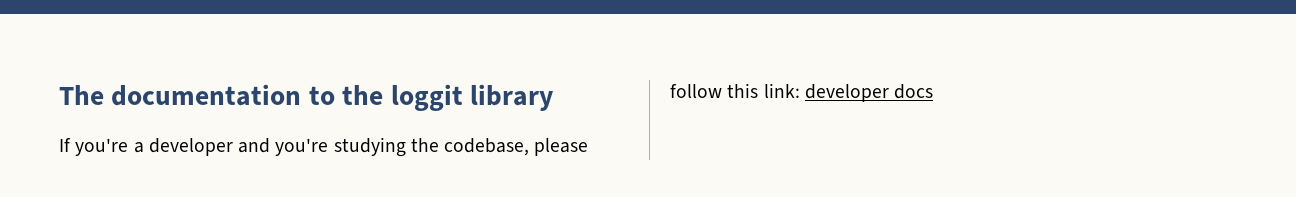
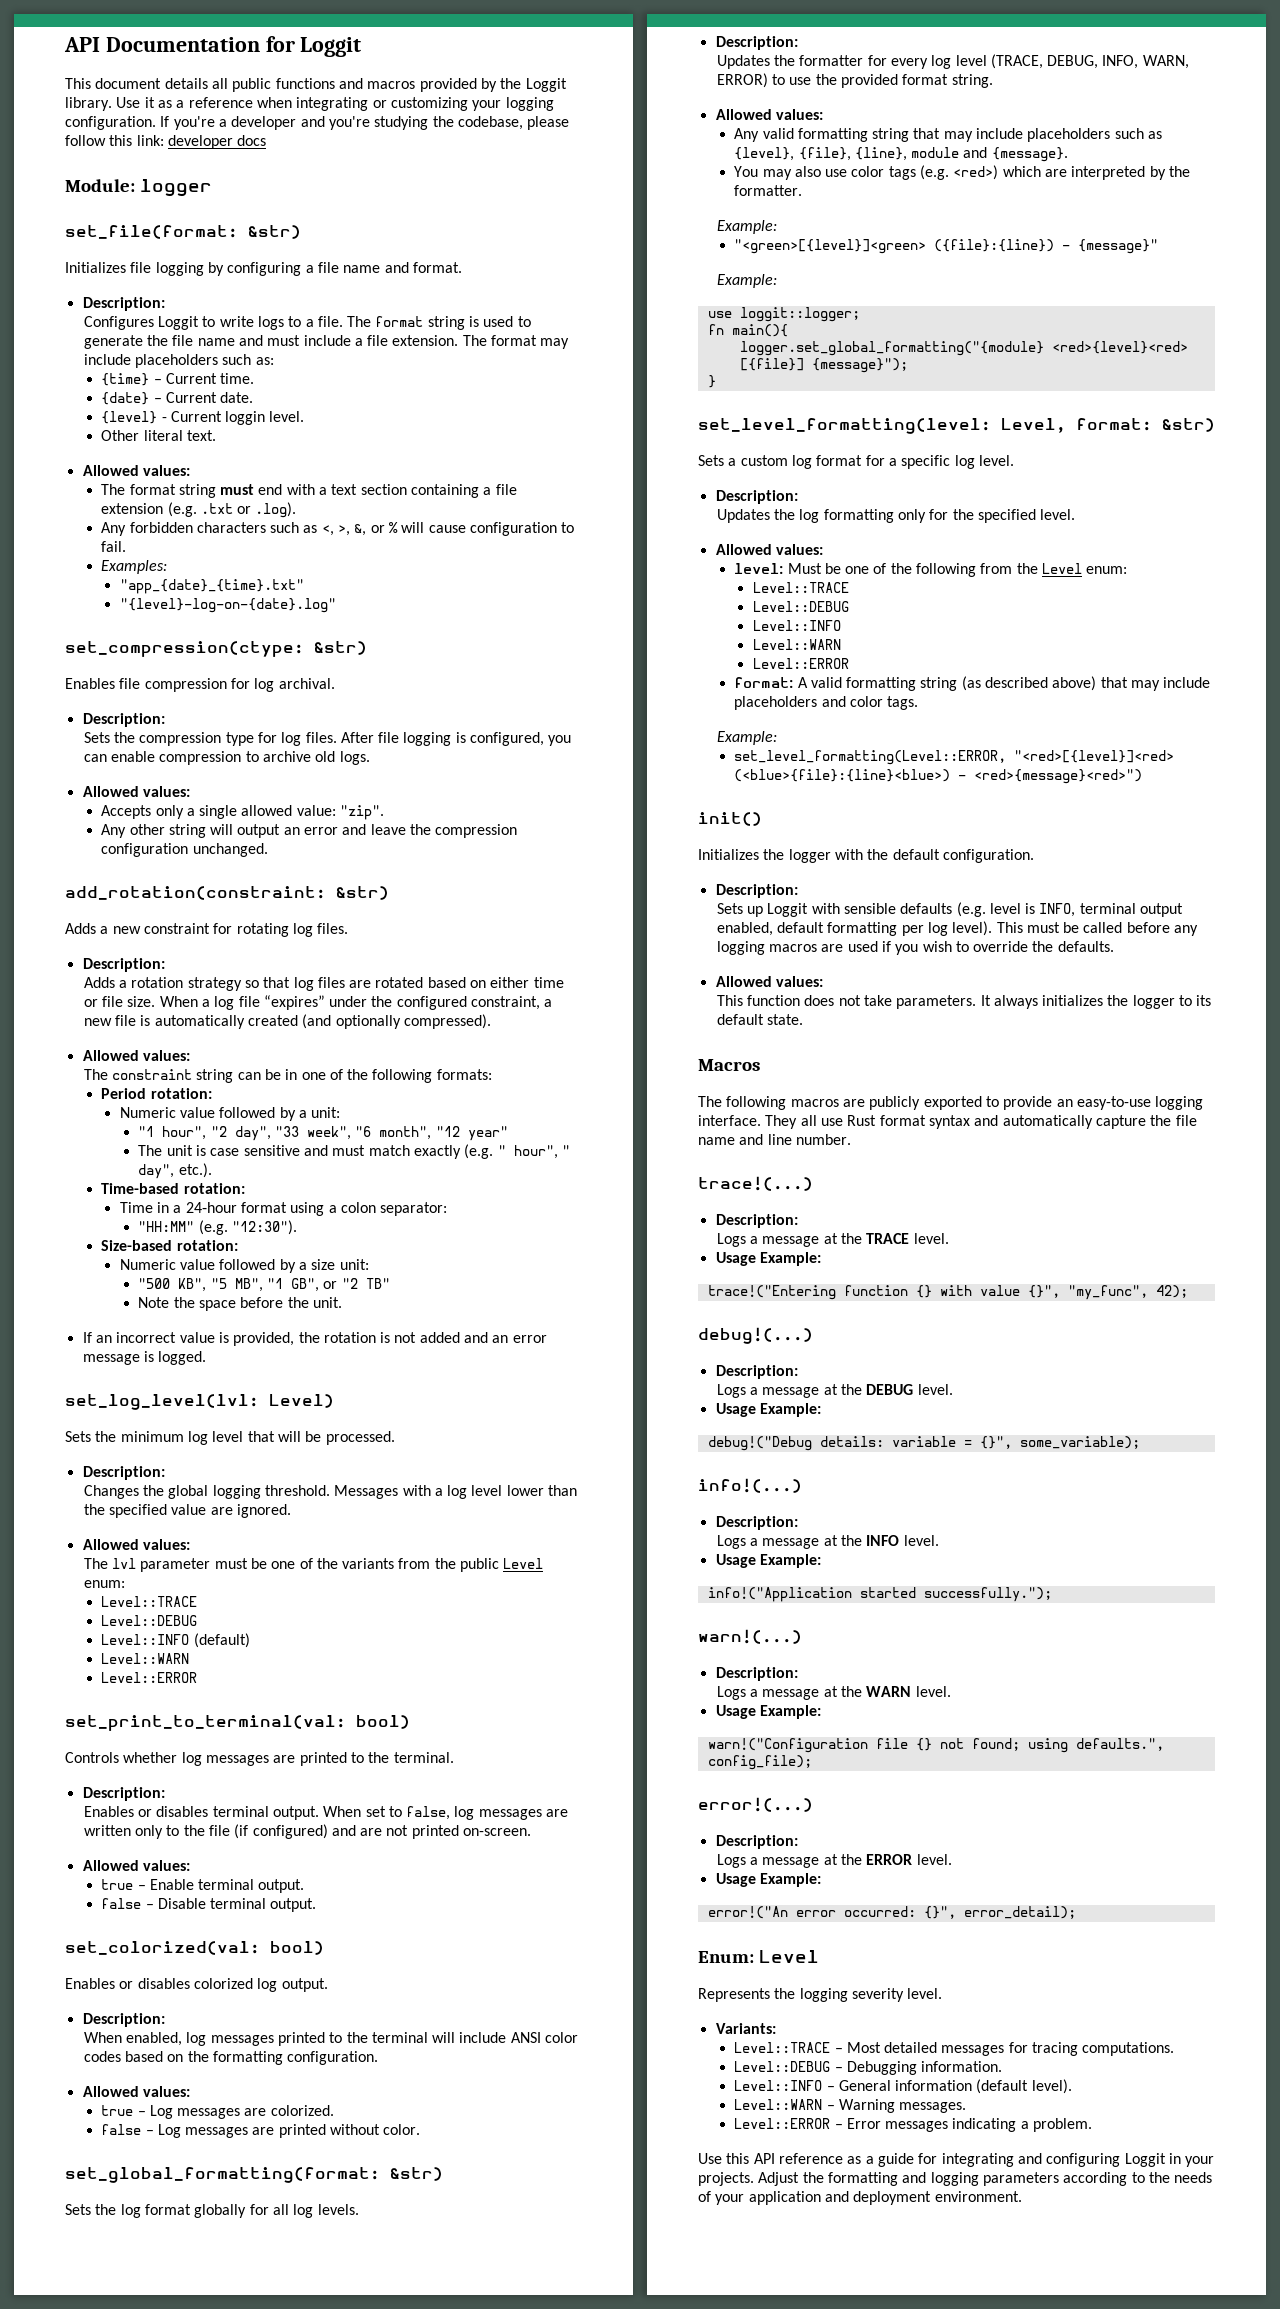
- The documentation to the loggit library
- If you're a developer and you're studying the codebase, please follow this link: developer docs
+ API Documentation for Loggit
+ This document details all public functions and macros provided by the Loggit library. Use it as a reference when integrating or customizing your logging configuration. If you're a developer and you're studying the codebase, please follow this link: developer docs
+ Module: logger
+ set_file(format: &str)
+ Initializes file logging by configuring a file name and format.
+ Description:
+ Configures Loggit to write logs to a file. The format string is used to generate the file name and must include a file extension. The format may include placeholders such as:
+ {time} – Current time.
+ {date} – Current date.
+ {level} - Current loggin level.
+ Other literal text.
+ Allowed values:
+ The format string must end with a text section containing a file extension (e.g. .txt or .log).
+ Any forbidden characters such as <, >, &, or % will cause configuration to fail.
+ Examples:
+ "app_{date}_{time}.txt"
+ "{level}-log-on-{date}.log"
+ set_compression(ctype: &str)
+ Enables file compression for log archival.
+ Description:
+ Sets the compression type for log files. After file logging is configured, you can enable compression to archive old logs.
+ Allowed values:
+ Accepts only a single allowed value: "zip".
+ Any other string will output an error and leave the compression configuration unchanged.
+ add_rotation(constraint: &str)
+ Adds a new constraint for rotating log files.
+ Description:
+ Adds a rotation strategy so that log files are rotated based on either time or file size. When a log file “expires” under the configured constraint, a new file is automatically created (and optionally compressed).
+ Allowed values:
+ The constraint string can be in one of the following formats:
+ Period rotation:
+ Numeric value followed by a unit:
+ "1 hour", "2 day", "33 week", "6 month", "12 year"
+ The unit is case sensitive and must match exactly (e.g. " hour", " day", etc.).
+ Time-based rotation:
+ Time in a 24‑hour format using a colon separator:
+ "HH:MM" (e.g. "12:30").
+ Size-based rotation:
+ Numeric value followed by a size unit:
+ "500 KB", "5 MB", "1 GB", or "2 TB"
+ Note the space before the unit.
+ If an incorrect value is provided, the rotation is not added and an error message is logged.
+ set_log_level(lvl: Level)
+ Sets the minimum log level that will be processed.
+ Description:
+ Changes the global logging threshold. Messages with a log level lower than the specified value are ignored.
+ Allowed values:
+ The lvl parameter must be one of the variants from the public Level enum:
+ Level::TRACE
+ Level::DEBUG
+ Level::INFO (default)
+ Level::WARN
+ Level::ERROR
+ set_print_to_terminal(val: bool)
+ Controls whether log messages are printed to the terminal.
+ Description:
+ Enables or disables terminal output. When set to false, log messages are written only to the file (if configured) and are not printed on-screen.
+ Allowed values:
+ true – Enable terminal output.
+ false – Disable terminal output.
+ set_colorized(val: bool)
+ Enables or disables colorized log output.
+ Description:
+ When enabled, log messages printed to the terminal will include ANSI color codes based on the formatting configuration.
+ Allowed values:
+ true – Log messages are colorized.
+ false – Log messages are printed without color.
+ set_global_formatting(format: &str)
+ Sets the log format globally for all log levels.
+ Description:
+ Updates the formatter for every log level (TRACE, DEBUG, INFO, WARN, ERROR) to use the provided format string.
+ Allowed values:
+ Any valid formatting string that may include placeholders such as {level}, {file}, {line}, module and {message}.
+ You may also use color tags (e.g. <red>) which are interpreted by the formatter.
+ Example:
+ "<green>[{level}]<green> ({file}:{line}) - {message}"
+ Example:
+ use loggit::logger;
+ fn main(){
+ logger.set_global_formatting("{module} <red>{level}<red> [{file}] {message}");
+ }
+ set_level_formatting(level: Level, format: &str)
+ Sets a custom log format for a specific log level.
+ Description:
+ Updates the log formatting only for the specified level.
+ Allowed values:
+ level: Must be one of the following from the Level enum:
+ Level::TRACE
+ Level::DEBUG
+ Level::INFO
+ Level::WARN
+ Level::ERROR
+ format: A valid formatting string (as described above) that may include placeholders and color tags.
+ Example:
+ set_level_formatting(Level::ERROR, "<red>[{level}]<red> (<blue>{file}:{line}<blue>) - <red>{message}<red>")
+ init()
+ Initializes the logger with the default configuration.
+ Description:
+ Sets up Loggit with sensible defaults (e.g. level is INFO, terminal output enabled, default formatting per log level). This must be called before any logging macros are used if you wish to override the defaults.
+ Allowed values:
+ This function does not take parameters. It always initializes the logger to its default state.
+ Macros
+ The following macros are publicly exported to provide an easy-to-use logging interface. They all use Rust format syntax and automatically capture the file name and line number.
+ trace!(...)
+ Description:
+ Logs a message at the TRACE level.
+ Usage Example:
+ trace!("Entering function {} with value {}", "my_func", 42);
+ debug!(...)
+ Description:
+ Logs a message at the DEBUG level.
+ Usage Example:
+ debug!("Debug details: variable = {}", some_variable);
+ info!(...)
+ Description:
+ Logs a message at the INFO level.
+ Usage Example:
+ info!("Application started successfully.");
+ warn!(...)
+ Description:
+ Logs a message at the WARN level.
+ Usage Example:
+ warn!("Configuration file {} not found; using defaults.", config_file);
+ error!(...)
+ Description:
+ Logs a message at the ERROR level.
+ Usage Example:
+ error!("An error occurred: {}", error_detail);
+ Enum: Level
+ Represents the logging severity level.
+ Variants:
+ Level::TRACE – Most detailed messages for tracing computations.
+ Level::DEBUG – Debugging information.
+ Level::INFO – General information (default level).
+ Level::WARN – Warning messages.
+ Level::ERROR – Error messages indicating a problem.
+ Use this API reference as a guide for integrating and configuring Loggit in your projects. Adjust the formatting and logging parameters according to the needs of your application and deployment environment.

